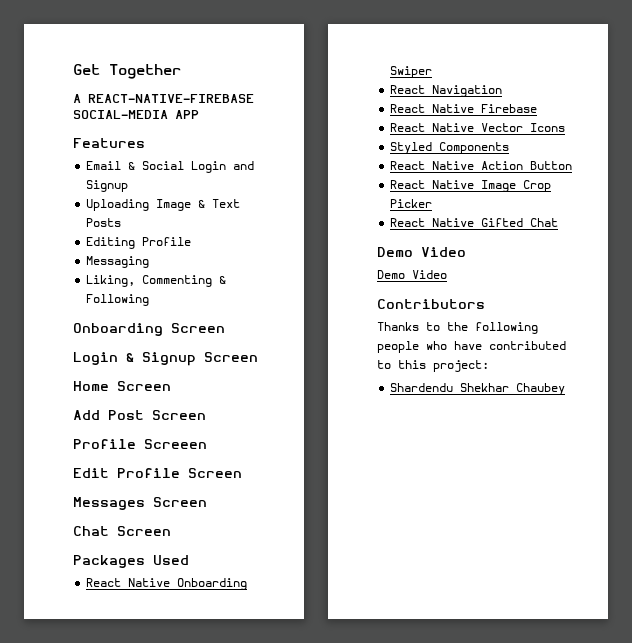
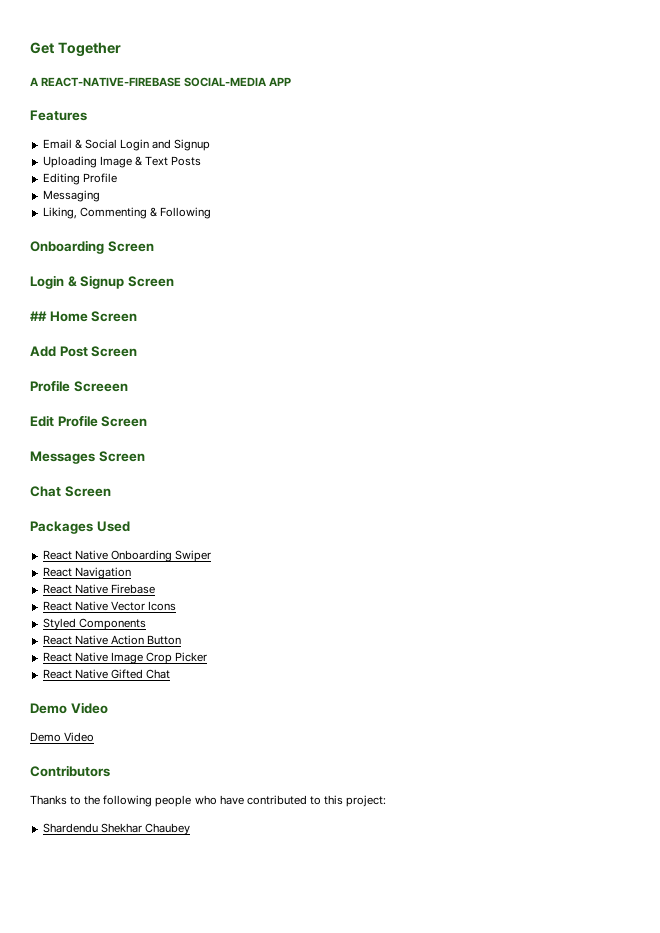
- Home Screen
+ ## Home Screen

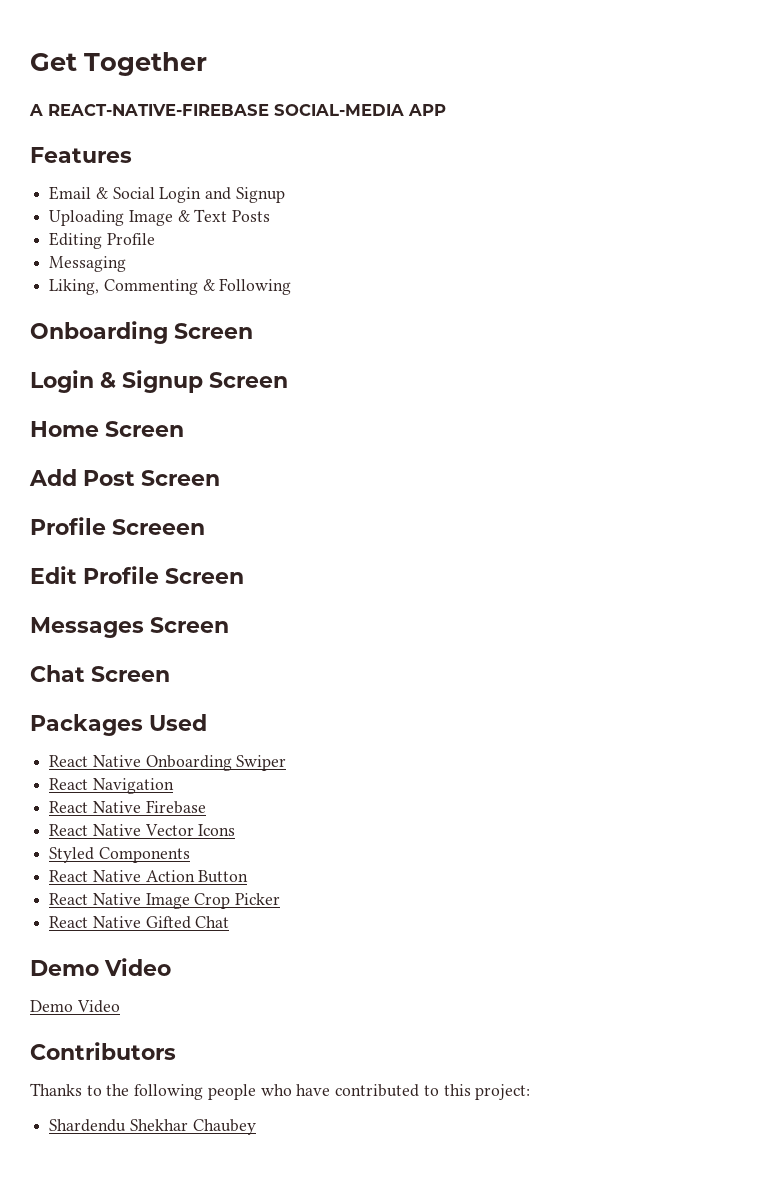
- ## Home Screen
+ Home Screen

